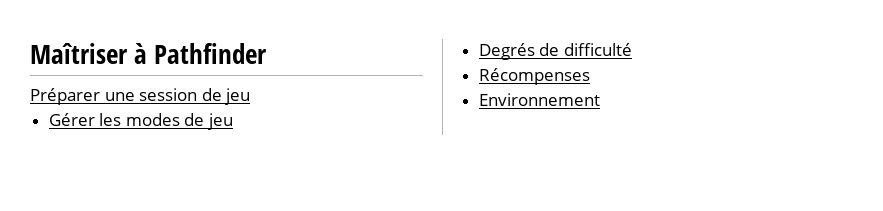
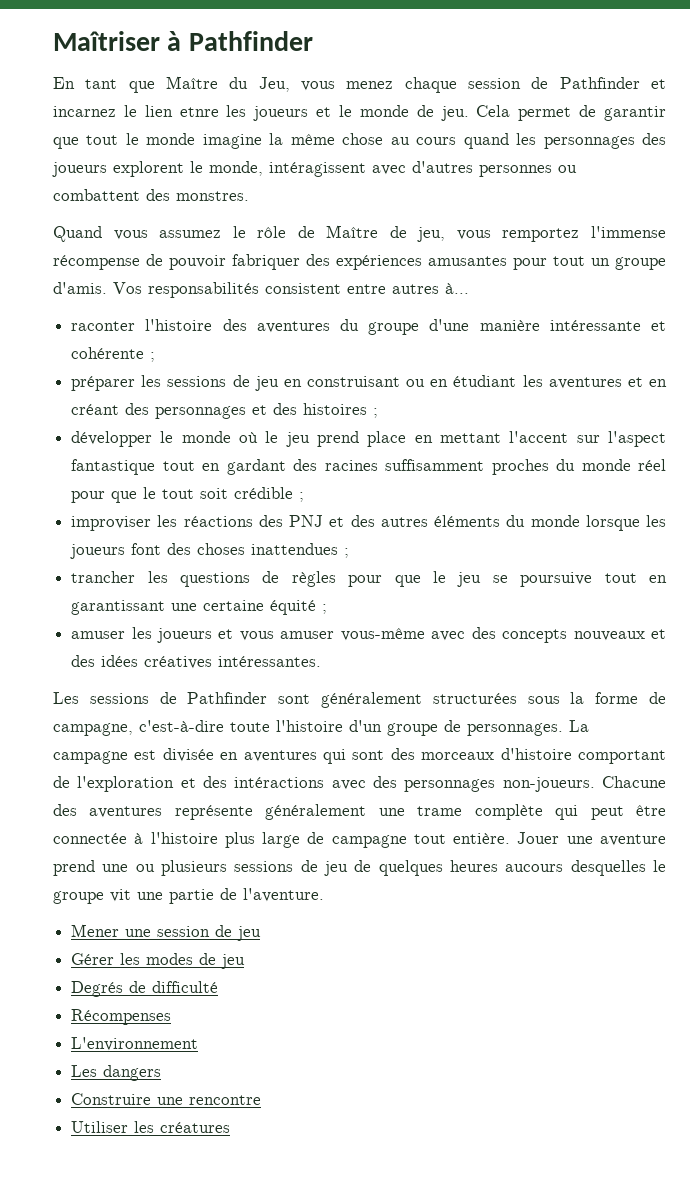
- Préparer une session de jeu
+ En tant que Maître du Jeu, vous menez chaque session de Pathfinder et incarnez le lien etnre les joueurs et le monde de jeu. Cela permet de garantir que tout le monde imagine la même chose au cours quand les personnages des joueurs explorent le monde, intéragissent avec d'autres personnes ou combattent des monstres.
+ Quand vous assumez le rôle de Maître de jeu, vous remportez l'immense récompense de pouvoir fabriquer des expériences amusantes pour tout un groupe d'amis. Vos responsabilités consistent entre autres à...
+ raconter l'histoire des aventures du groupe d'une manière intéressante et cohérente ;
+ préparer les sessions de jeu en construisant ou en étudiant les aventures et en créant des personnages et des histoires ;
+ développer le monde où le jeu prend place en mettant l'accent sur l'aspect fantastique tout en gardant des racines suffisamment proches du monde réel pour que le tout soit crédible ;
+ improviser les réactions des PNJ et des autres éléments du monde lorsque les joueurs font des choses inattendues ;
+ trancher les questions de règles pour que le jeu se poursuive tout en garantissant une certaine équité ;
+ amuser les joueurs et vous amuser vous-même avec des concepts nouveaux et des idées créatives intéressantes.
+ Les sessions de Pathfinder sont généralement structurées sous la forme de campagne, c'est-à-dire toute l'histoire d'un groupe de personnages. La campagne est divisée en aventures qui sont des morceaux d'histoire comportant de l'exploration et des intéractions avec des personnages non-joueurs. Chacune des aventures représente généralement une trame complète qui peut être connectée à l'histoire plus large de campagne tout entière. Jouer une aventure prend une ou plusieurs sessions de jeu de quelques heures aucours desquelles le groupe vit une partie de l'aventure.
+ Mener une session de jeu
- Environnement
+ L'environnement
+ Les dangers
+ Construire une rencontre
+ Utiliser les créatures

